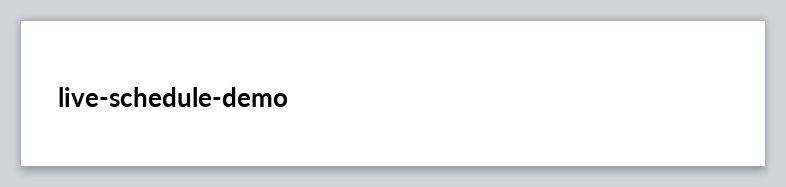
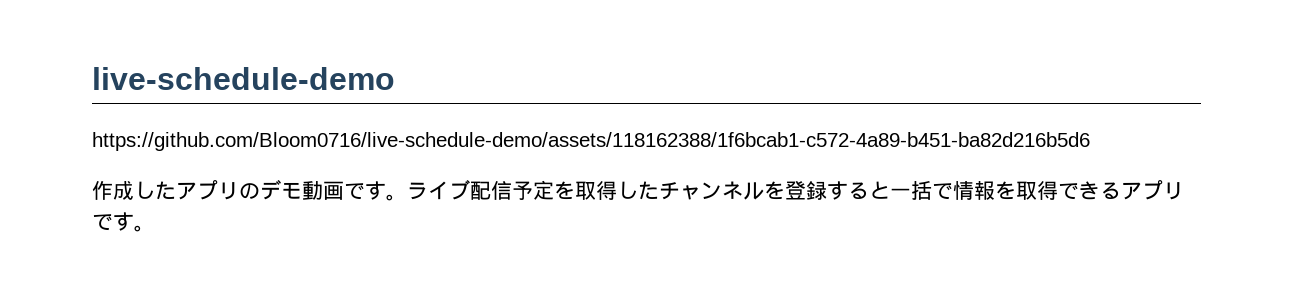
+ https://github.com/Bloom0716/live-schedule-demo/assets/118162388/1f6bcab1-c572-4a89-b451-ba82d216b5d6
+ 作成したアプリのデモ動画です。ライブ配信予定を取得したチャンネルを登録すると一括で情報を取得できるアプリです。

